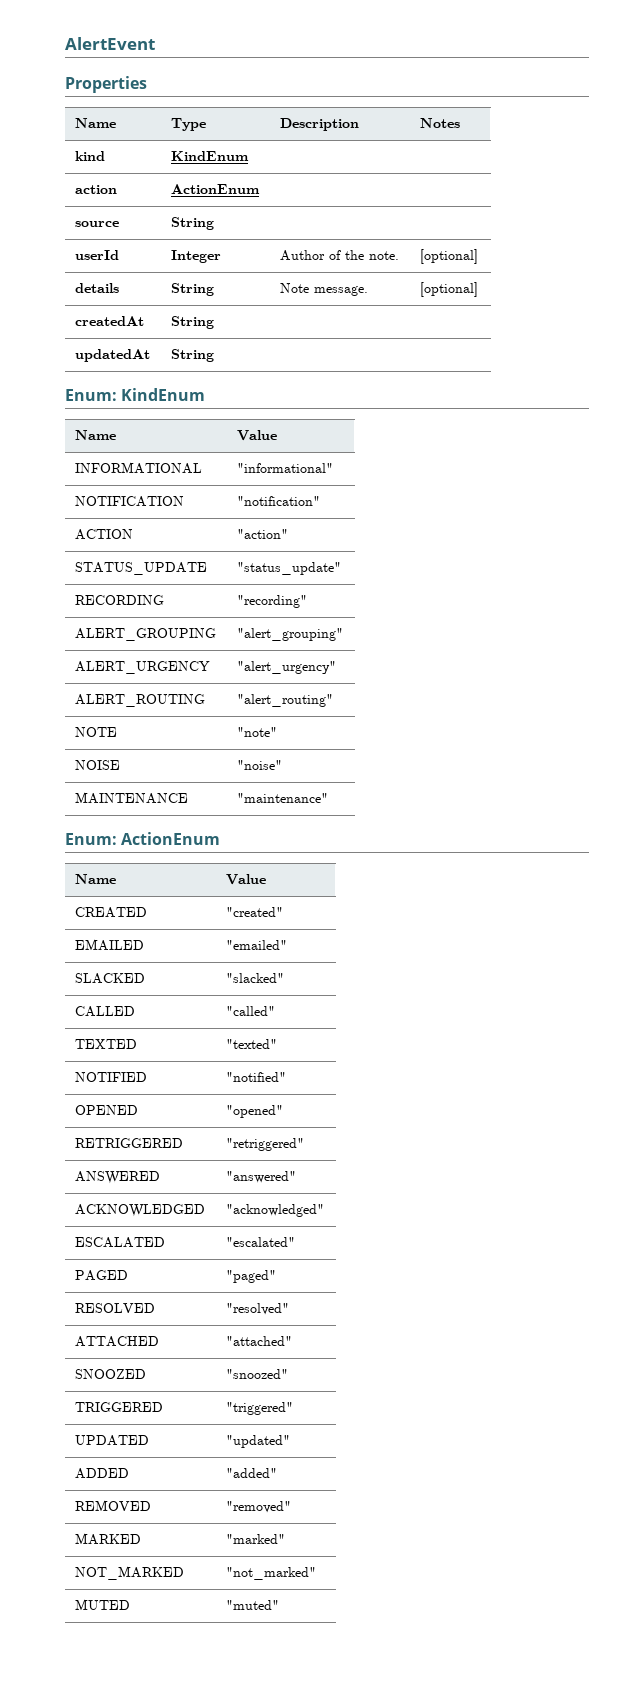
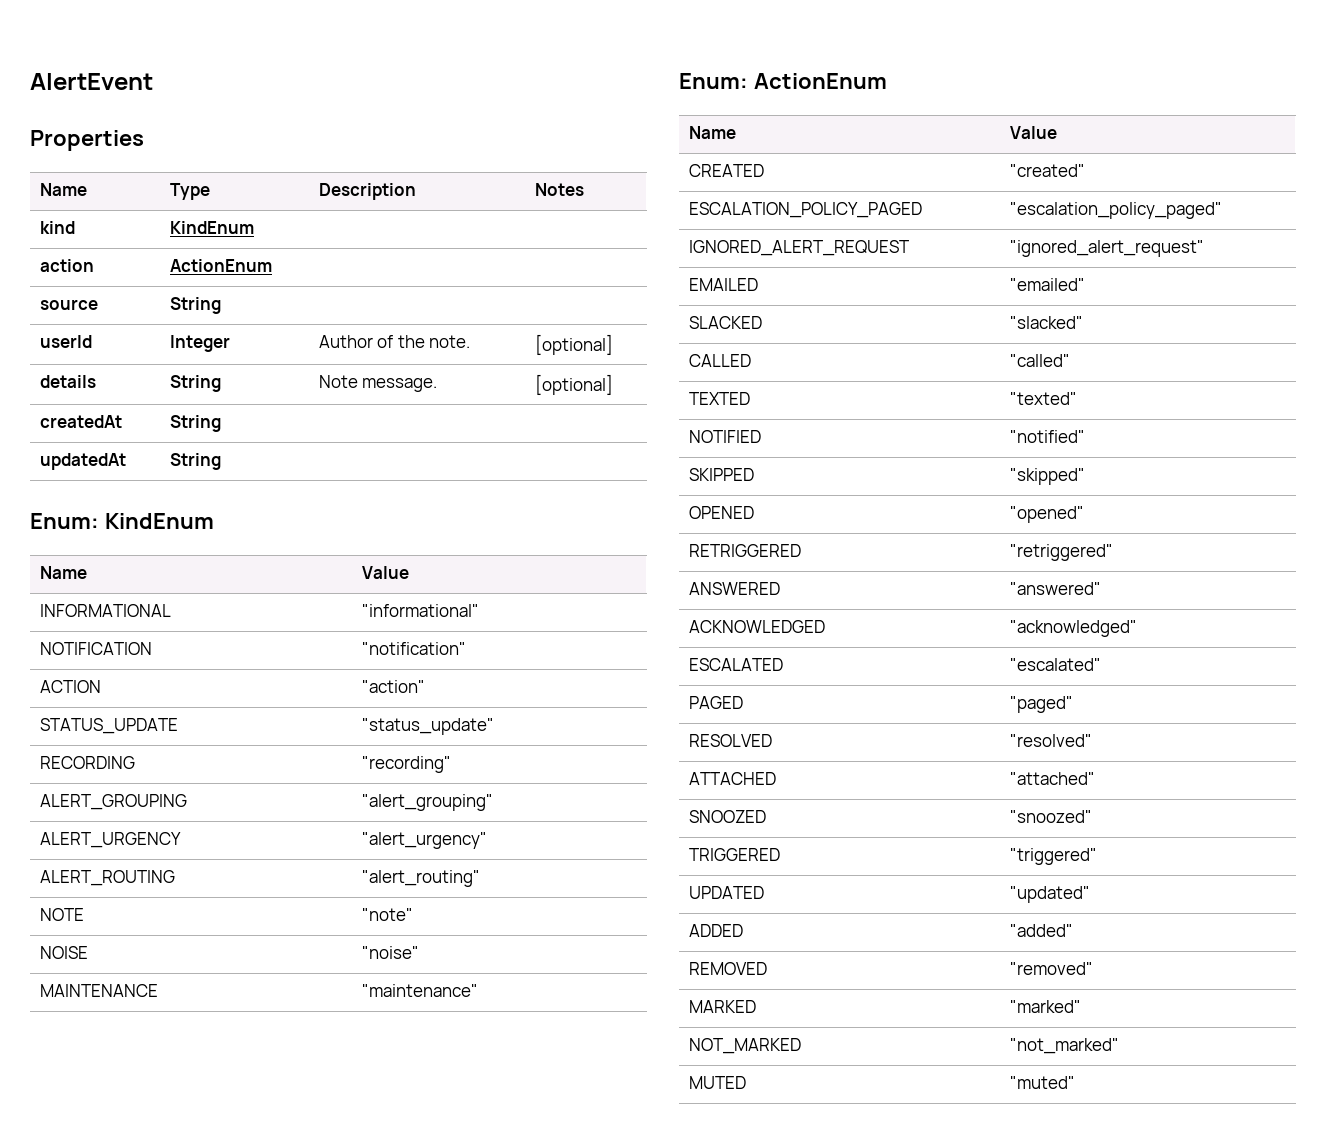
+ ESCALATION_POLICY_PAGED | "escalation_policy_paged"
+ IGNORED_ALERT_REQUEST | "ignored_alert_request"
+ SKIPPED | "skipped"

